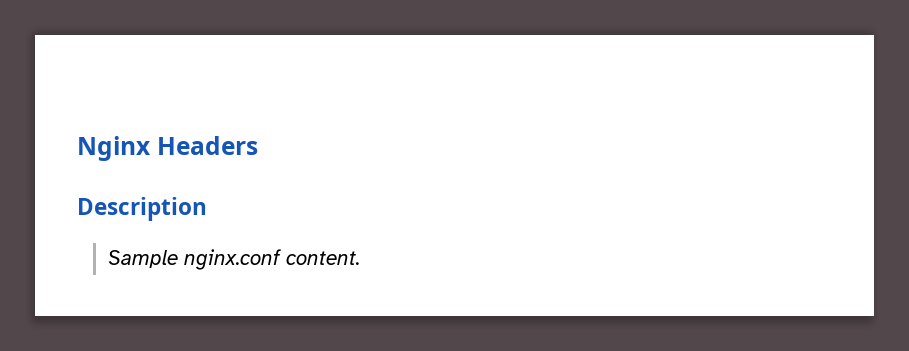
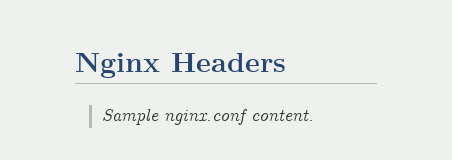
- Description

